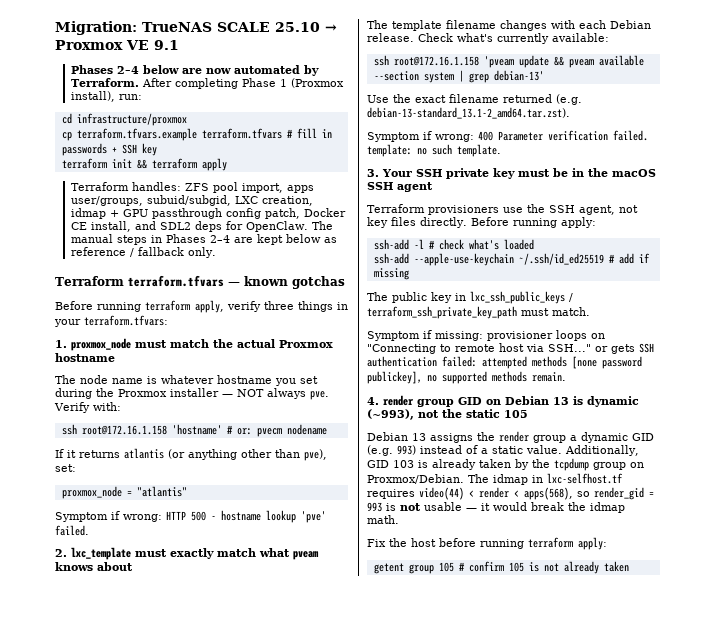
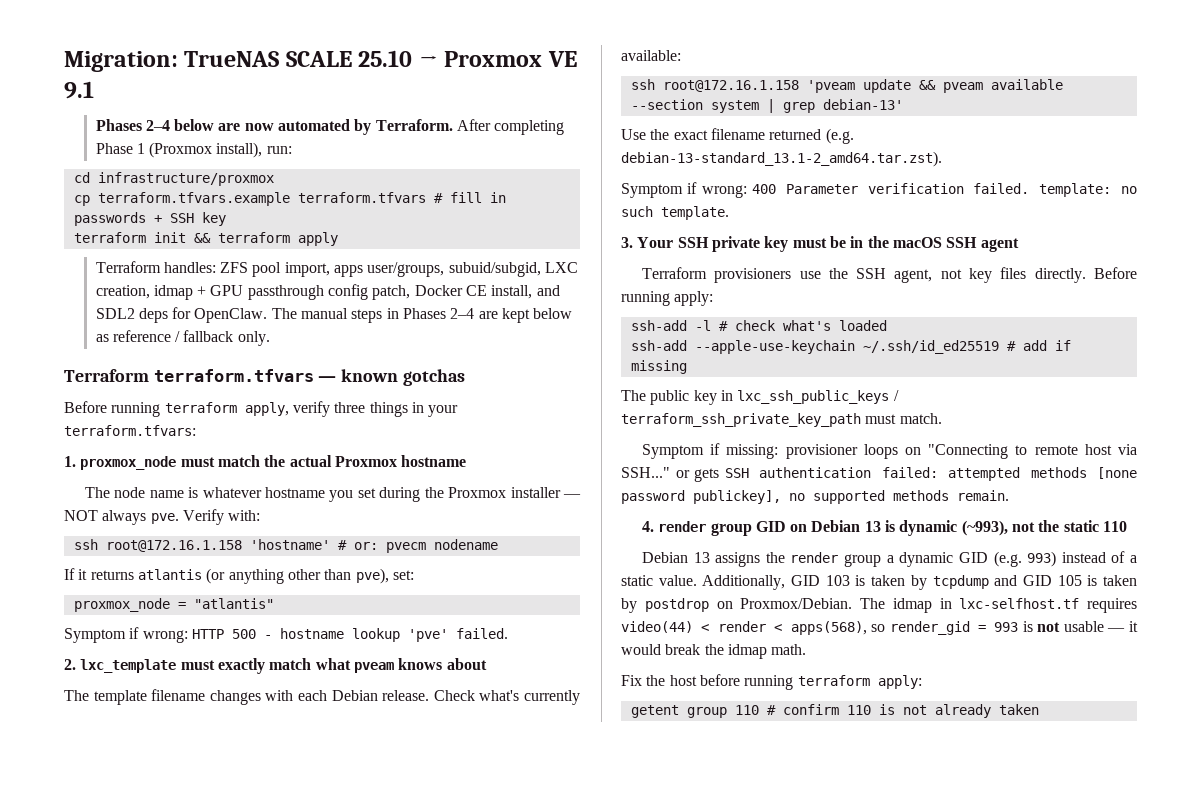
- 4. render group GID on Debian 13 is dynamic (~993), not the static 105
+ 4. render group GID on Debian 13 is dynamic (~993), not the static 110
- Additionally, GID 103 is already taken by the tcpdump group on Proxmox/Debian.
+ Additionally, GID 103 is taken by tcpdump and GID 105 is taken by postdrop on Proxmox/Debian.
- getent group 105 # confirm 105 is not already taken
+ getent group 110 # confirm 110 is not already taken

